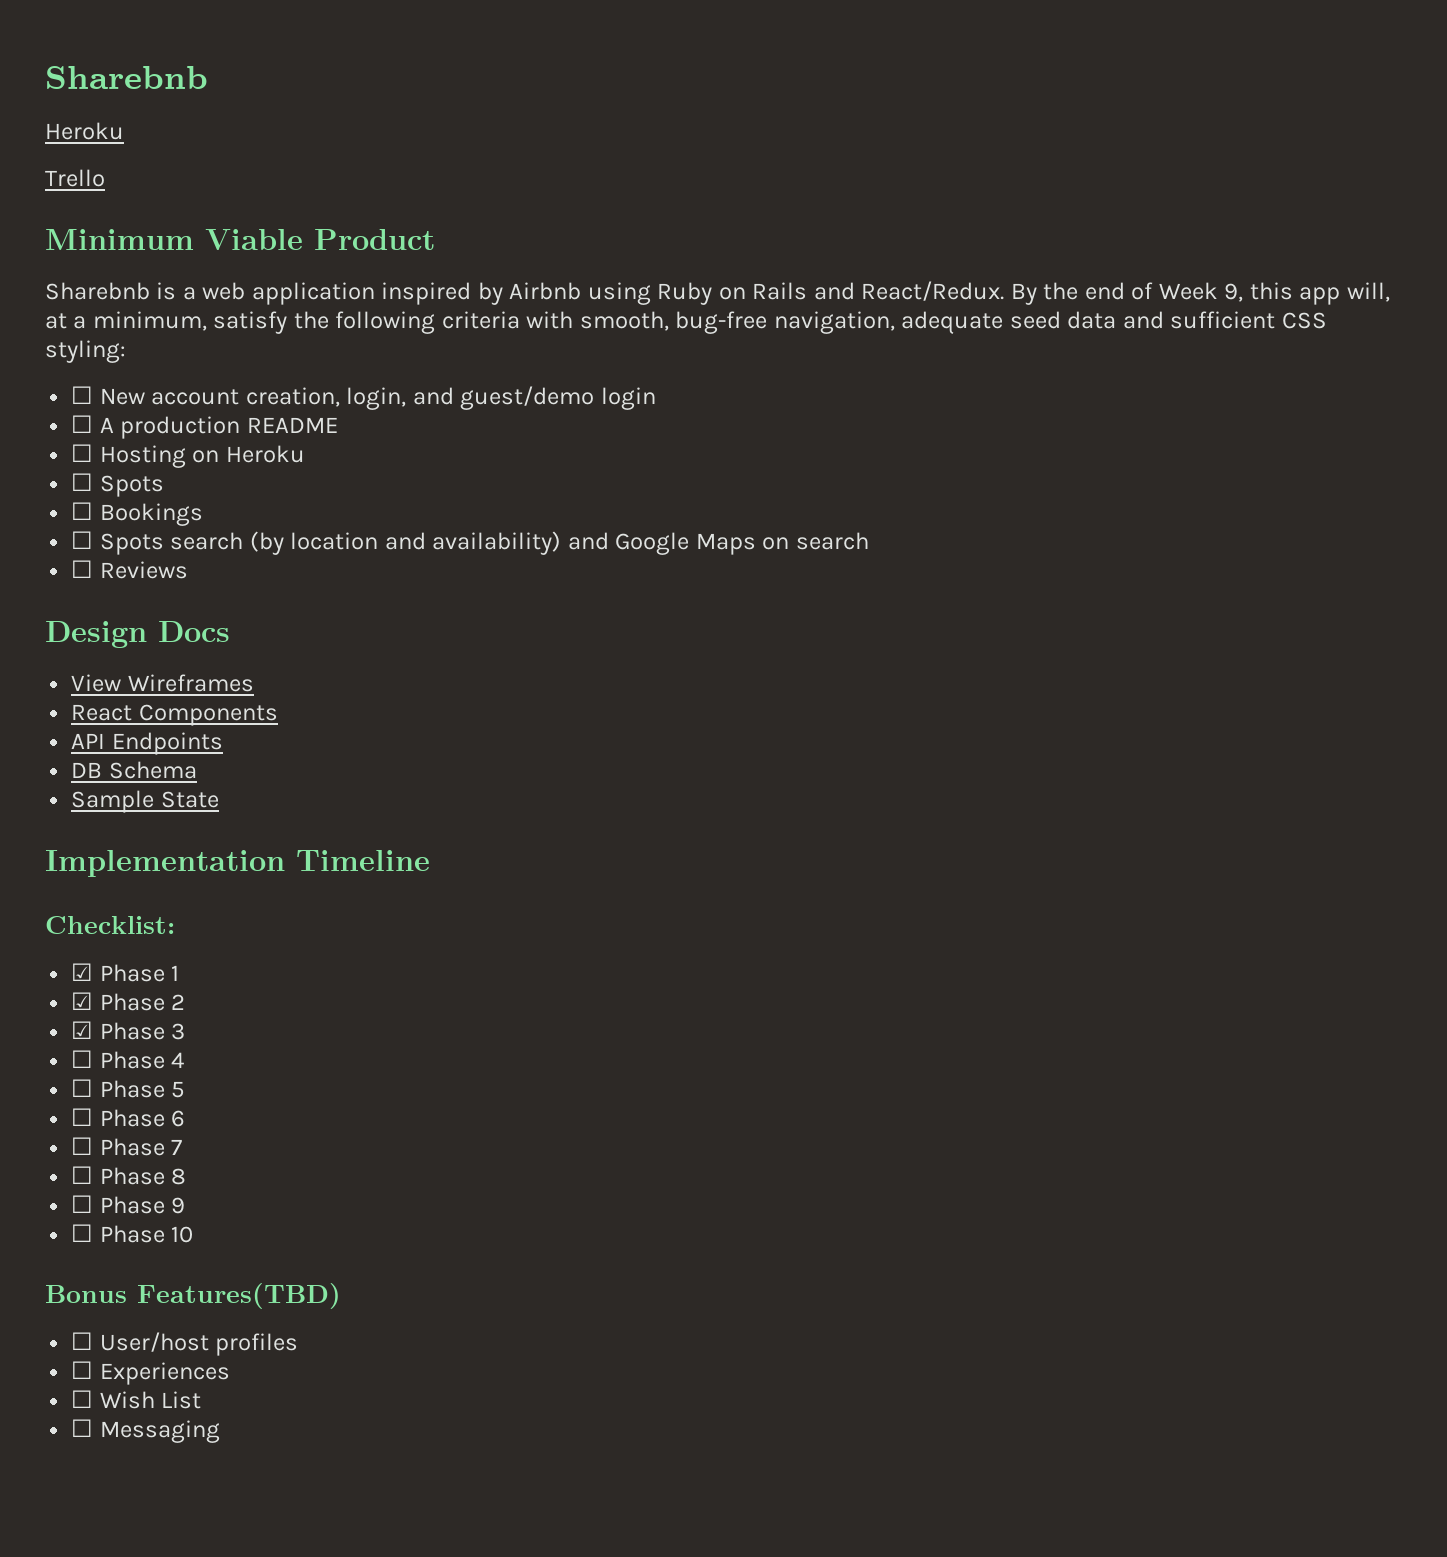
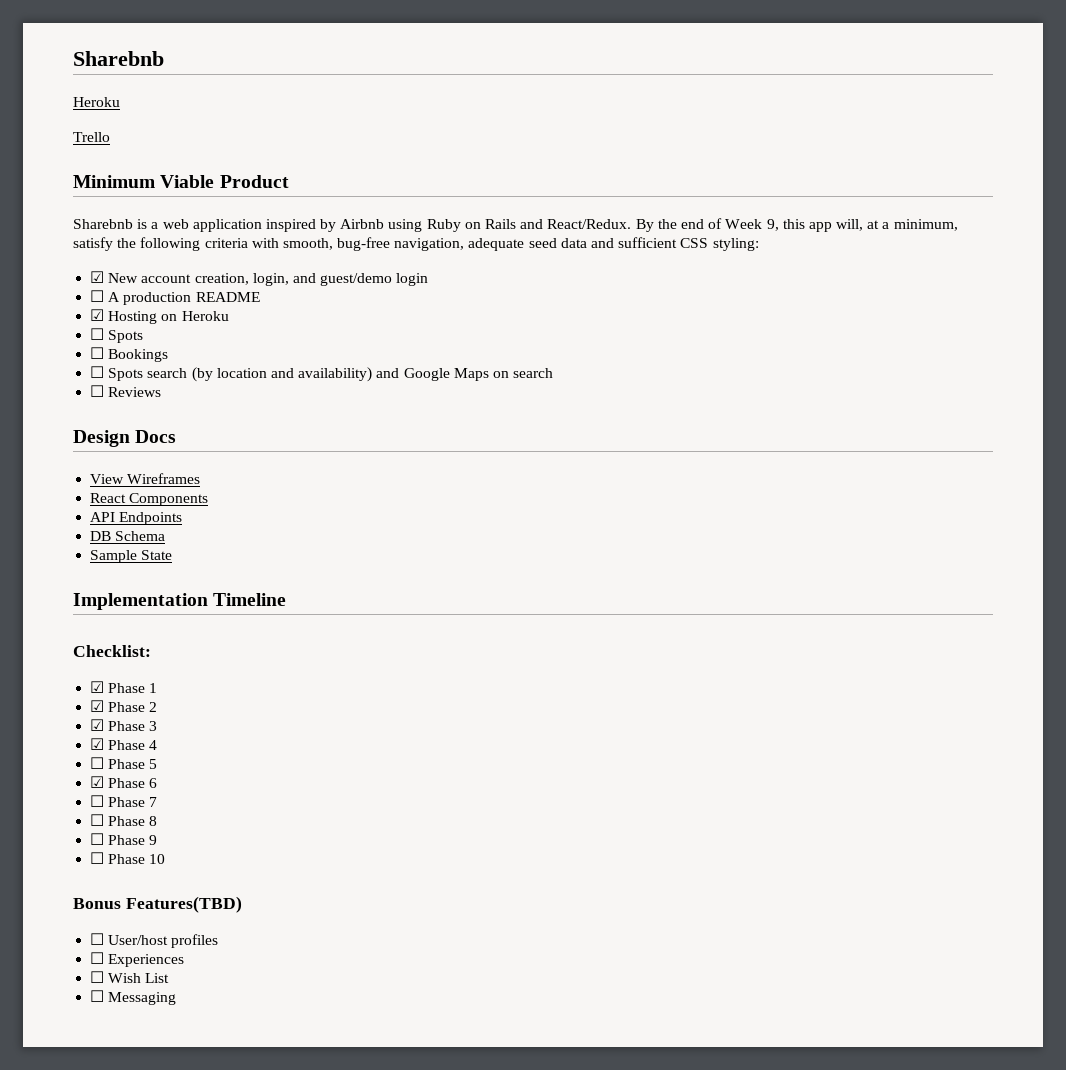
- ☐ New account creation, login, and guest/demo login
+ ☑ New account creation, login, and guest/demo login
- ☐ Hosting on Heroku
+ ☑ Hosting on Heroku
- ☐ Phase 4
+ ☑ Phase 4
- ☐ Phase 6
+ ☑ Phase 6

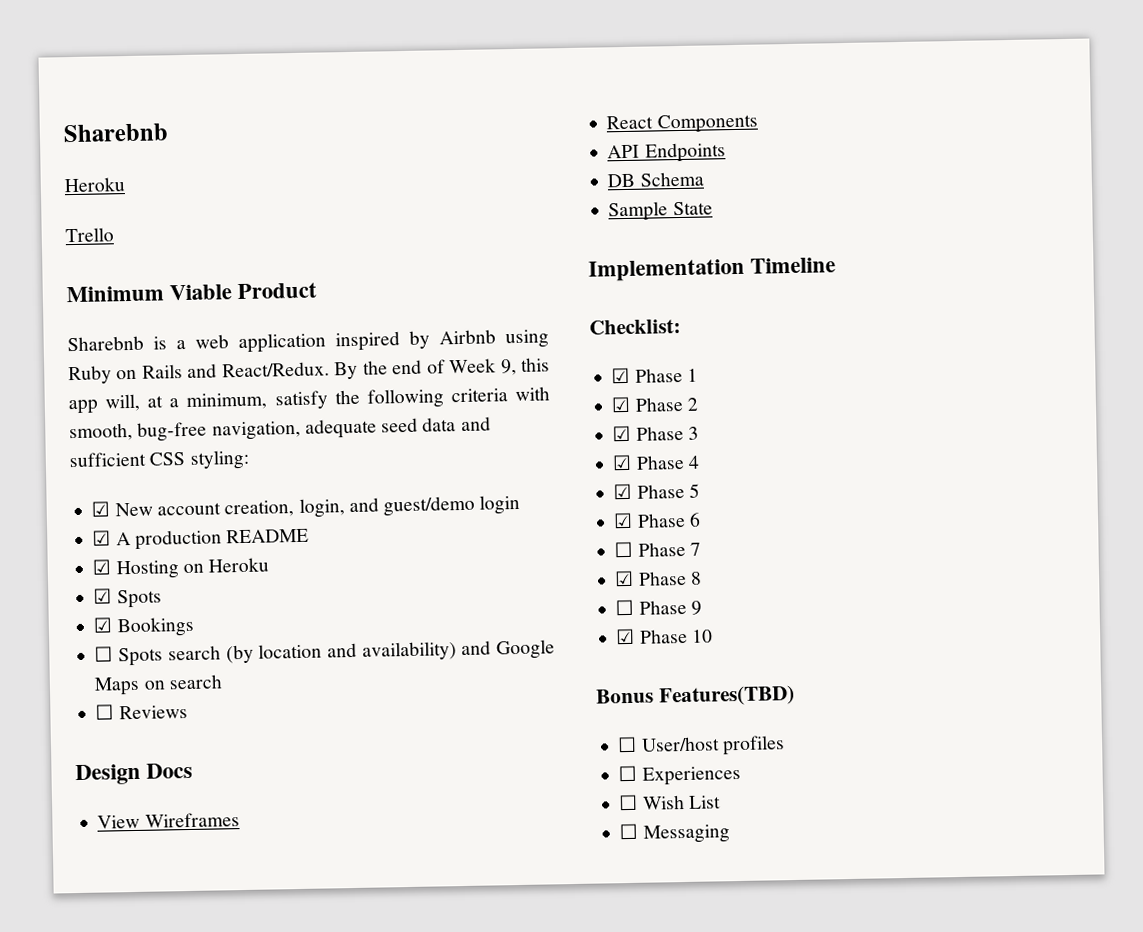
- ☐ A production README
+ ☑ A production README
  ☑ Hosting on Heroku
- ☐ Spots
+ ☑ Spots
- ☐ Bookings
+ ☑ Bookings
- ☐ Phase 5
+ ☑ Phase 5
- ☐ Phase 8
+ ☑ Phase 8
- ☐ Phase 10
+ ☑ Phase 10

